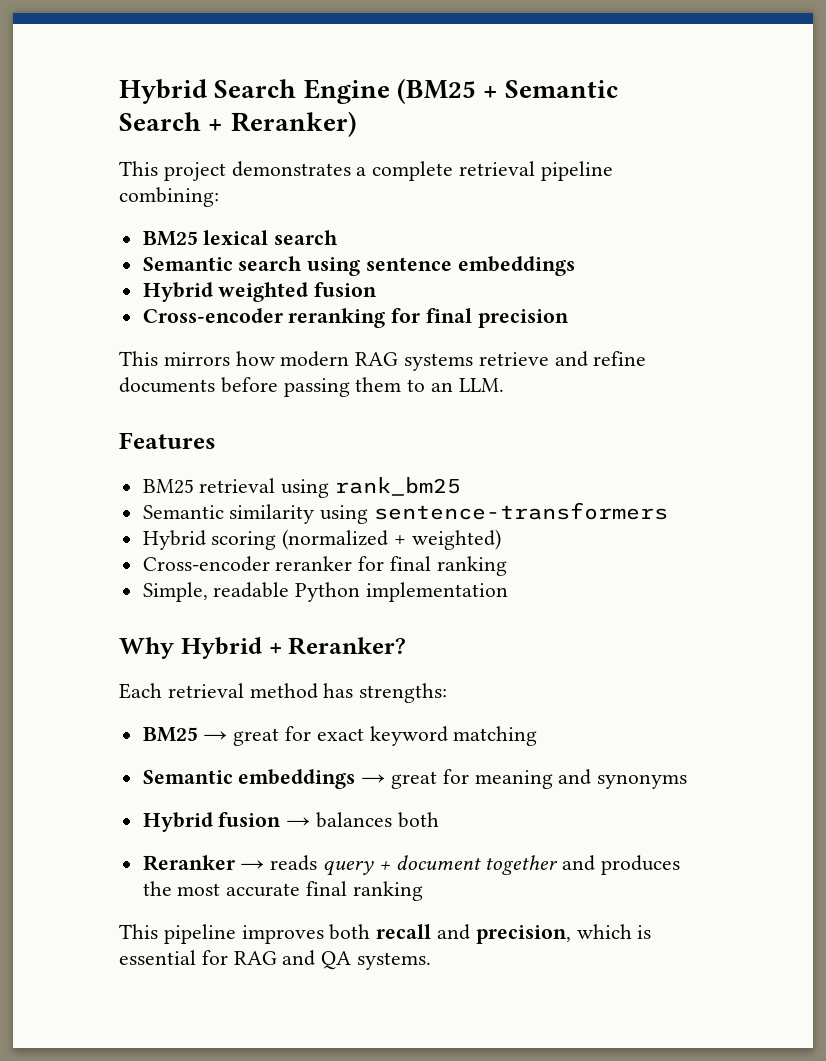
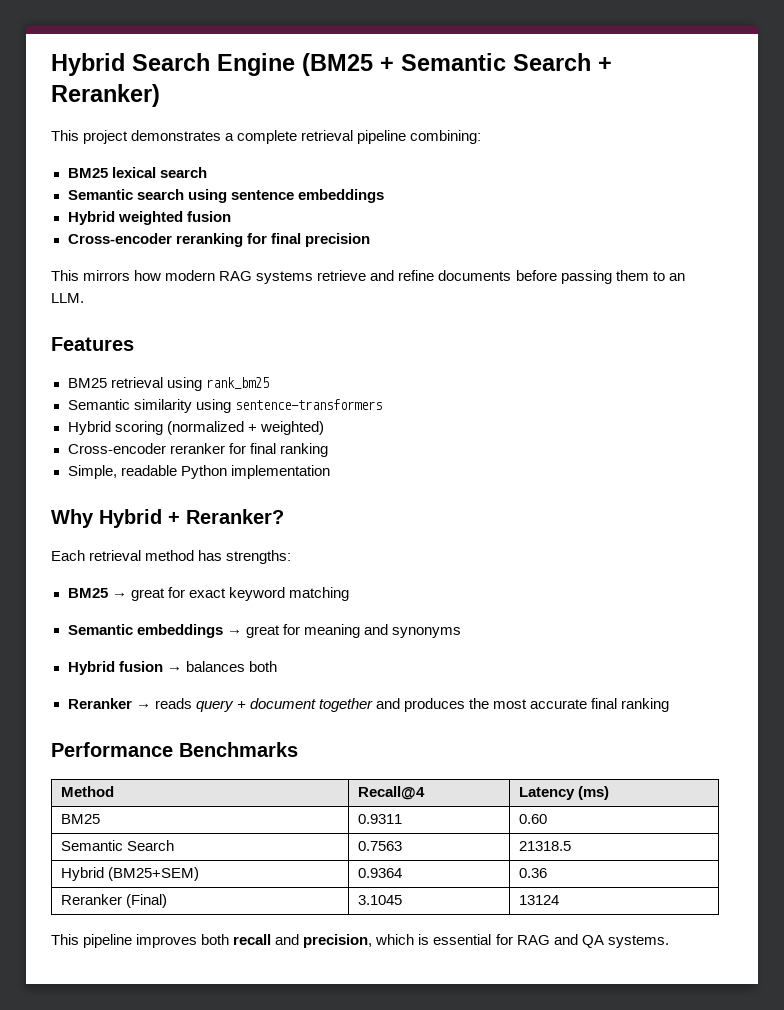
+ Performance Benchmarks
+ Method | Recall@4 | Latency (ms)
+ BM25 | 0.9311 | 0.60
+ Semantic Search | 0.7563 | 21318.5
+ Hybrid (BM25+SEM) | 0.9364 | 0.36
+ Reranker (Final) | 3.1045 | 13124

